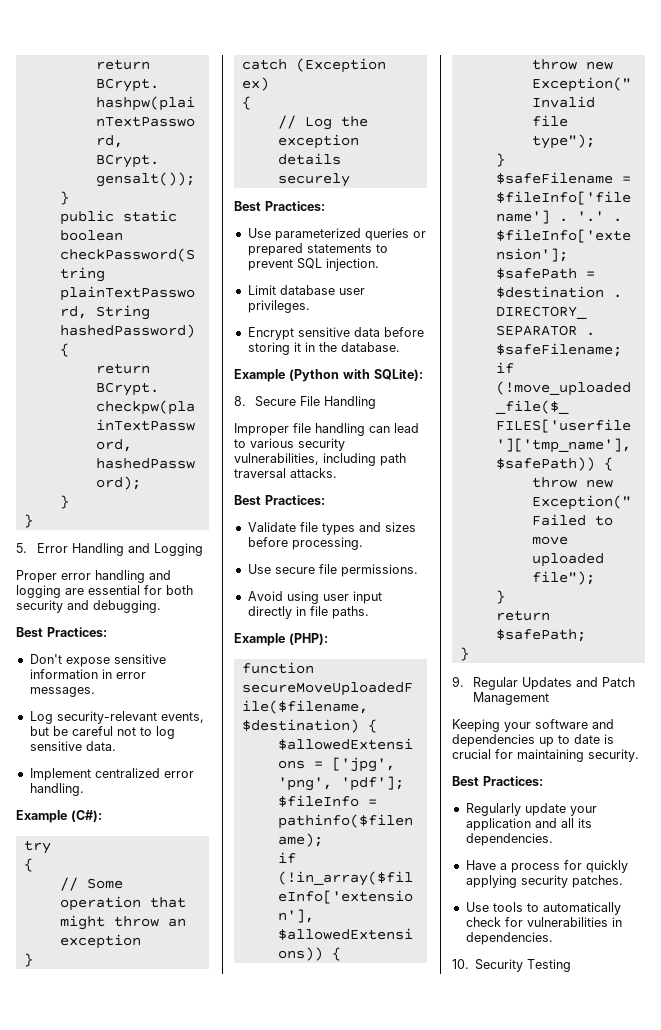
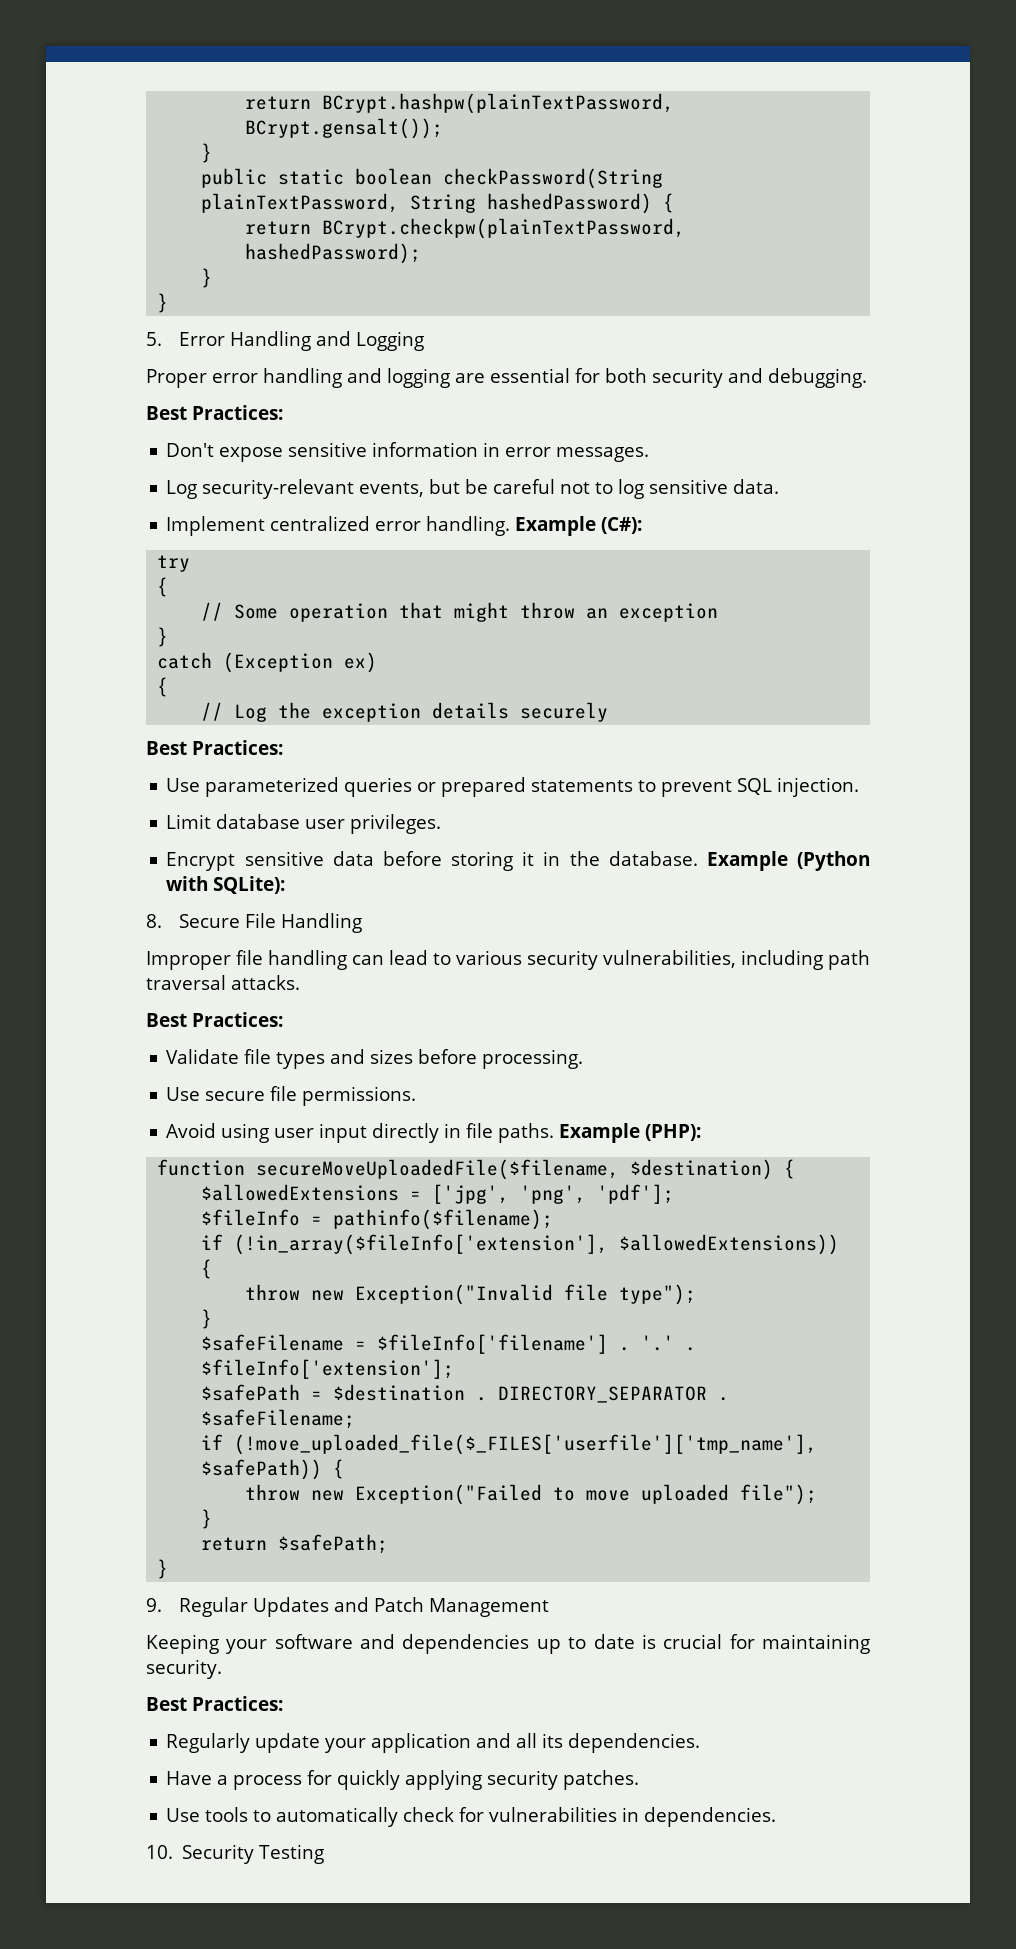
- Implement centralized error handling.
- Example (C#):
+ Implement centralized error handling. Example (C#):
- Encrypt sensitive data before storing it in the database.
- Example (Python with SQLite):
+ Encrypt sensitive data before storing it in the database. Example (Python with SQLite):
- Avoid using user input directly in file paths.
- Example (PHP):
+ Avoid using user input directly in file paths. Example (PHP):

